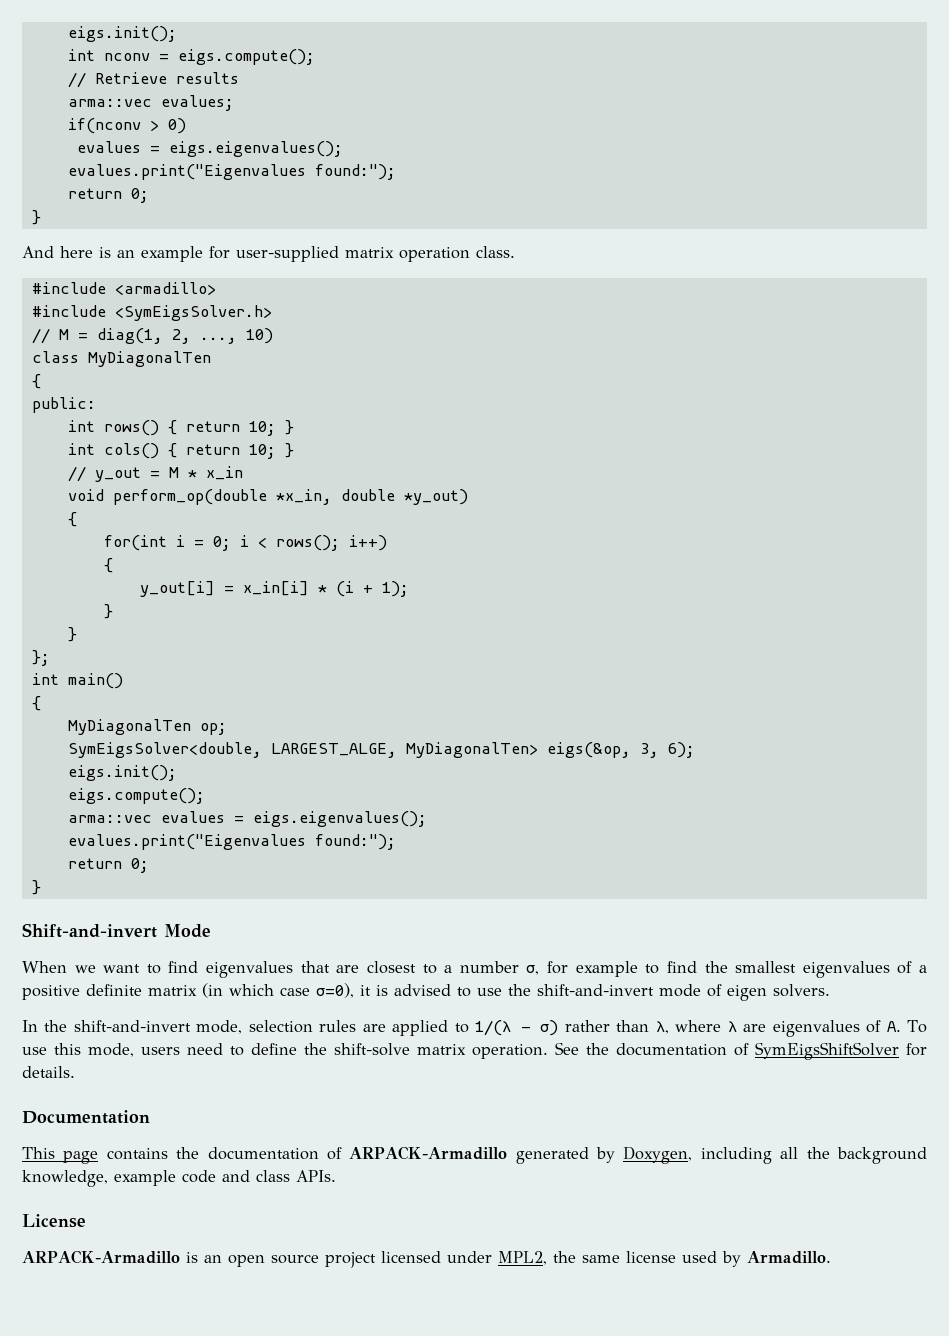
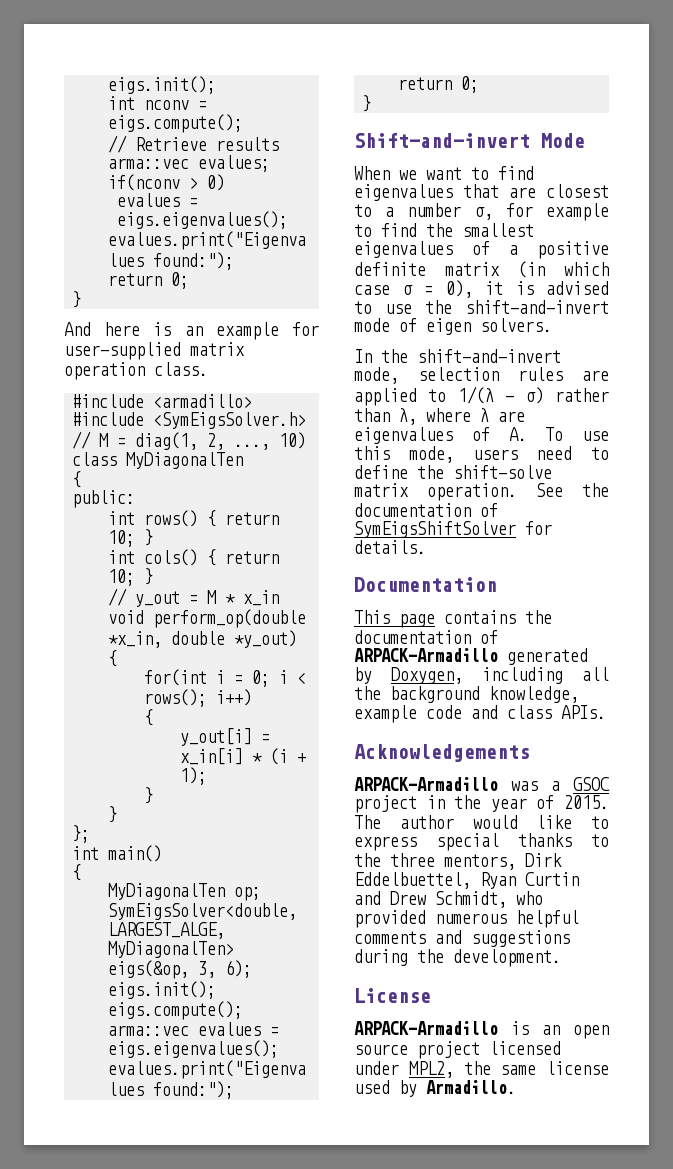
- When we want to find eigenvalues that are closest to a number σ, for example to find the smallest eigenvalues of a positive definite matrix (in which case σ=0), it is advised to use the shift-and-invert mode of eigen solvers.
+ When we want to find eigenvalues that are closest to a number σ, for example to find the smallest eigenvalues of a positive definite matrix (in which case σ = 0), it is advised to use the shift-and-invert mode of eigen solvers.
+ Acknowledgements
+ ARPACK-Armadillo was a GSOC project in the year of 2015. The author would like to express special thanks to the three mentors, Dirk Eddelbuettel, Ryan Curtin and Drew Schmidt, who provided numerous helpful comments and suggestions during the development.

